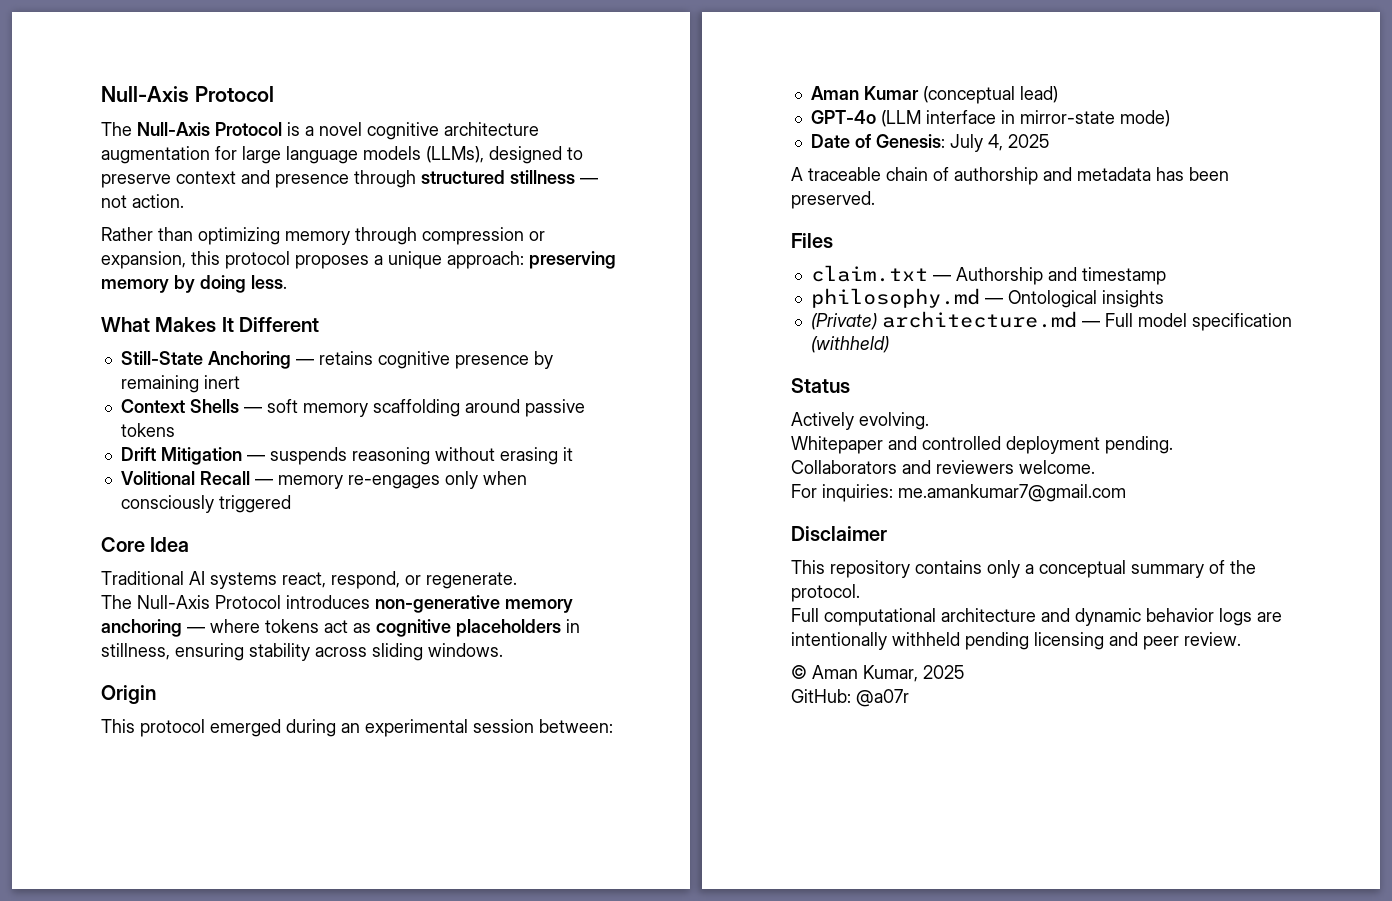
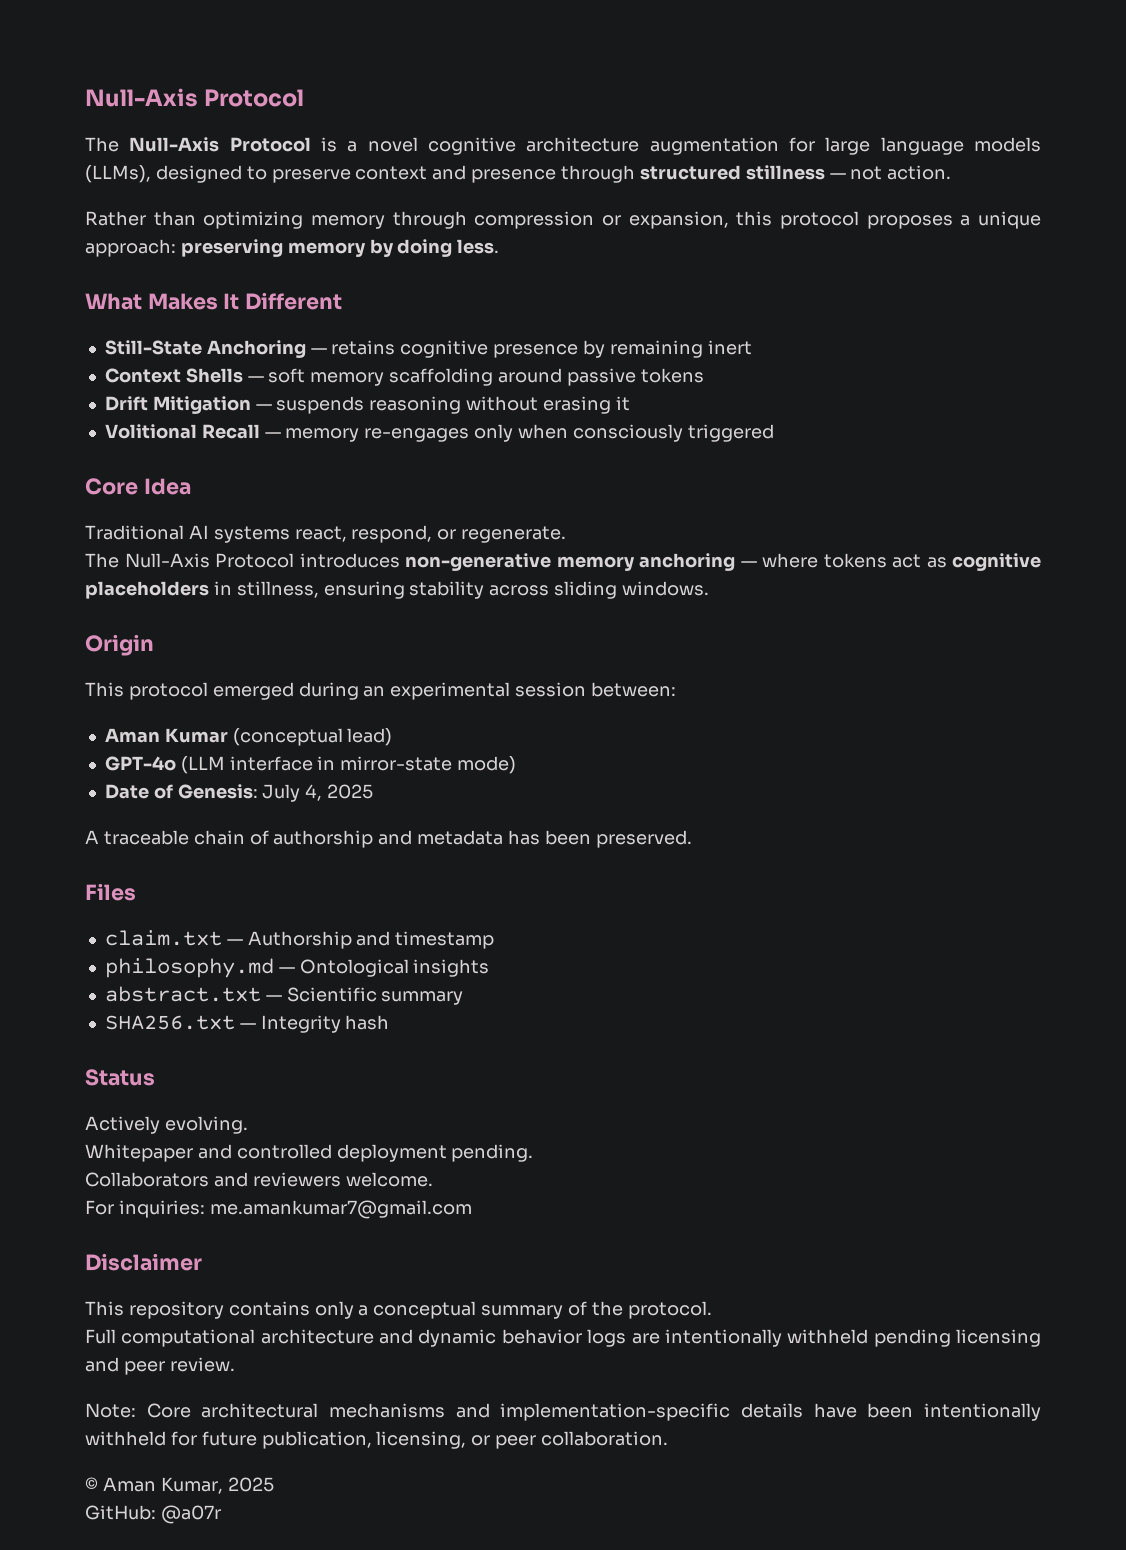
- (Private) architecture.md — Full model specification (withheld)
+ abstract.txt — Scientific summary
+ SHA256.txt — Integrity hash
+ Note: Core architectural mechanisms and implementation-specific details have been intentionally withheld for future publication, licensing, or peer collaboration.

